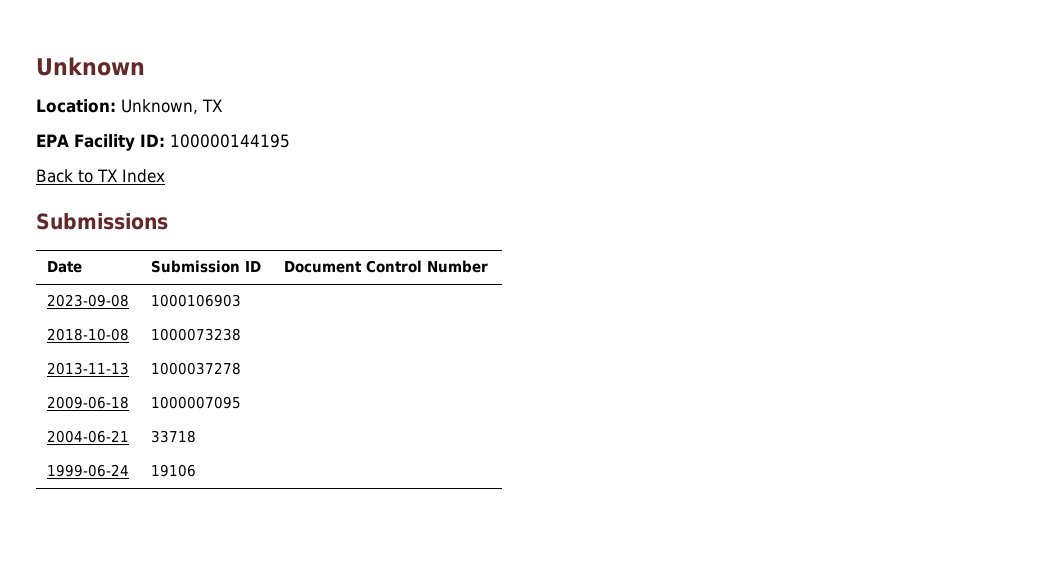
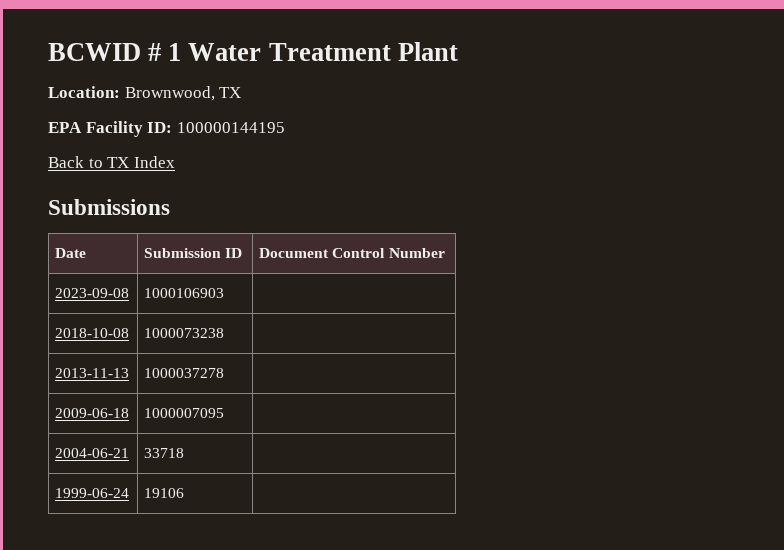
- Unknown
+ BCWID # 1 Water Treatment Plant
- Location: Unknown, TX
+ Location: Brownwood, TX

